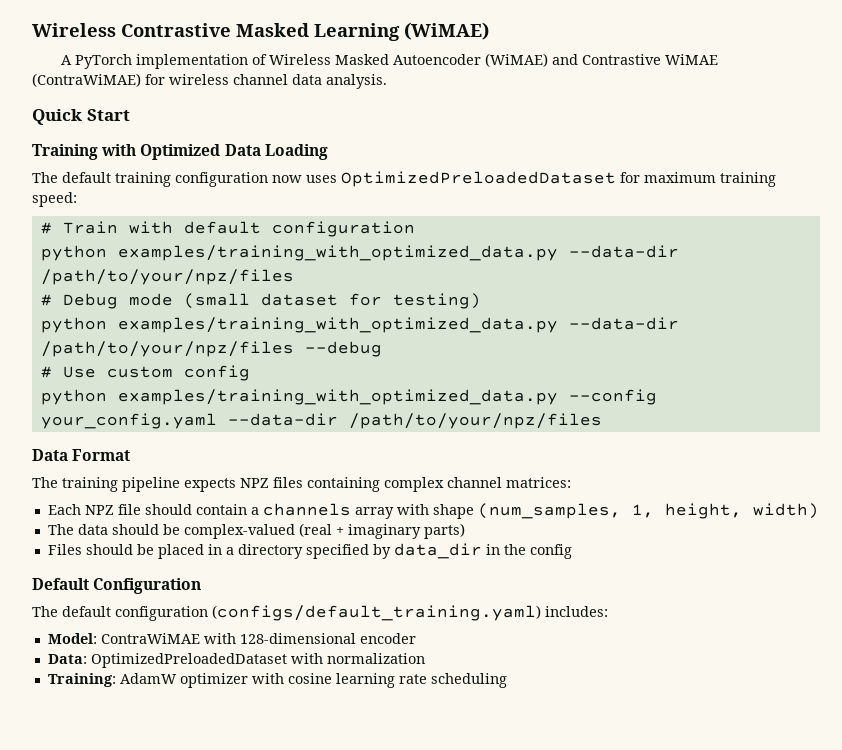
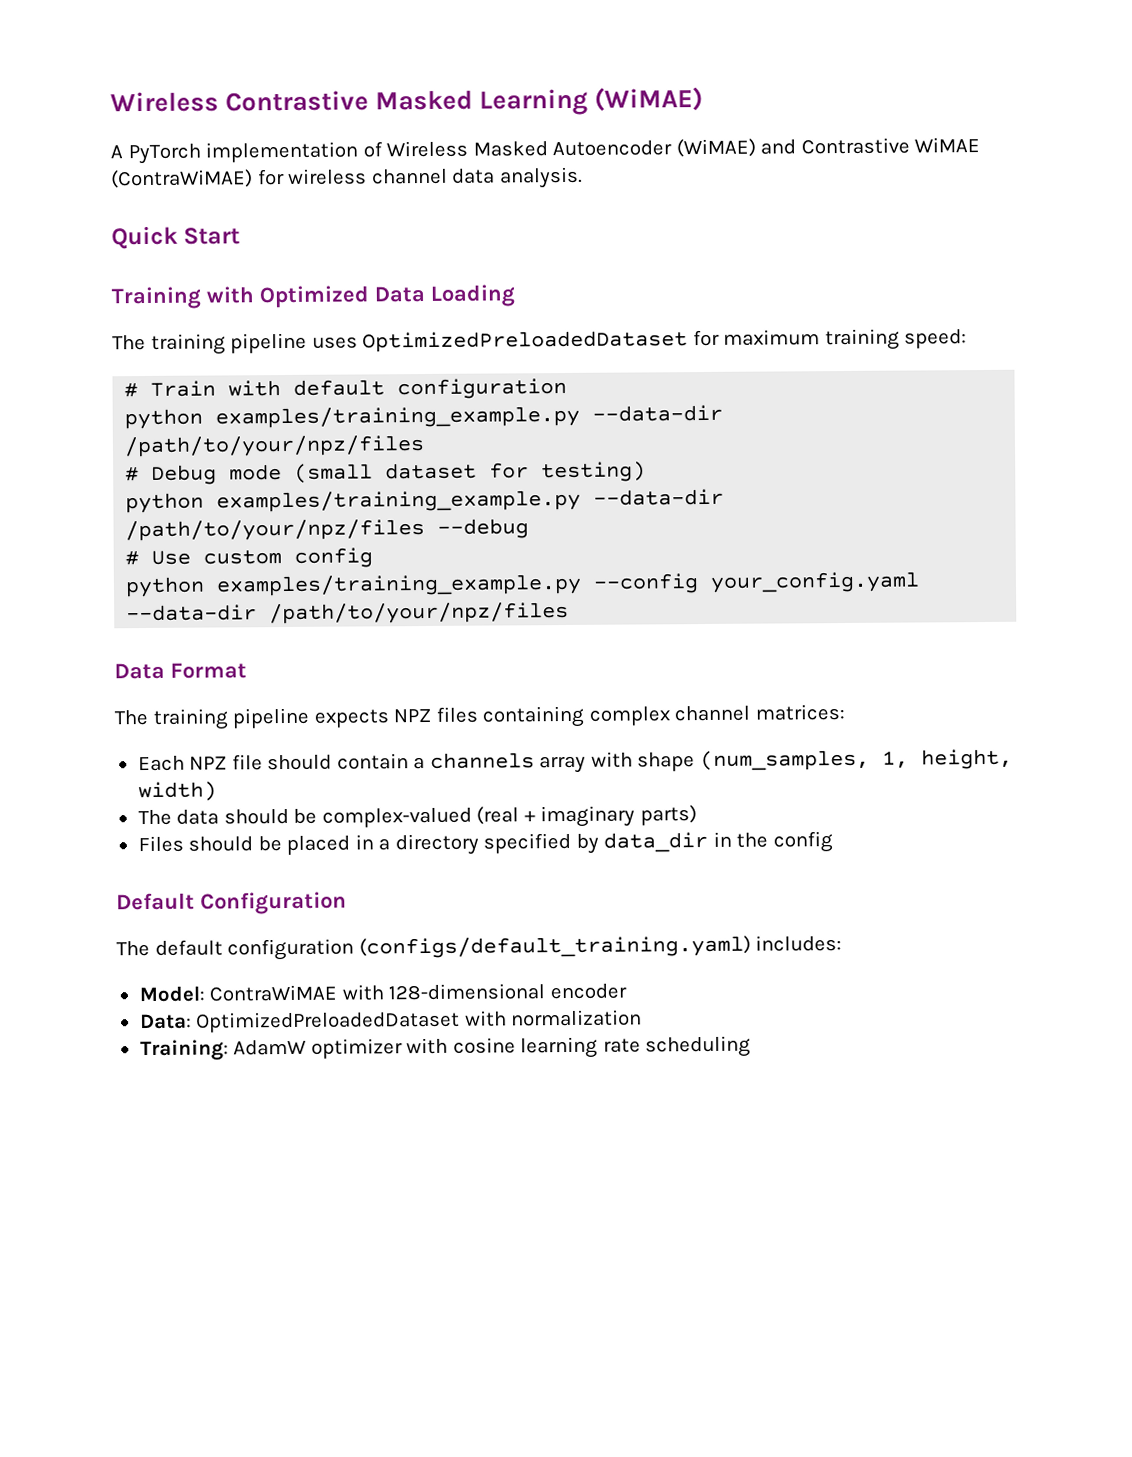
- The default training configuration now uses OptimizedPreloadedDataset for maximum training speed:
+ The training pipeline uses OptimizedPreloadedDataset for maximum training speed:
  # Train with default configuration
- python examples/training_with_optimized_data.py --data-dir /path/to/your/npz/files
+ python examples/training_example.py --data-dir /path/to/your/npz/files
- python examples/training_with_optimized_data.py --data-dir /path/to/your/npz/files --debug
+ python examples/training_example.py --data-dir /path/to/your/npz/files --debug
- python examples/training_with_optimized_data.py --config your_config.yaml --data-dir /path/to/your/npz/files
+ python examples/training_example.py --config your_config.yaml --data-dir /path/to/your/npz/files

